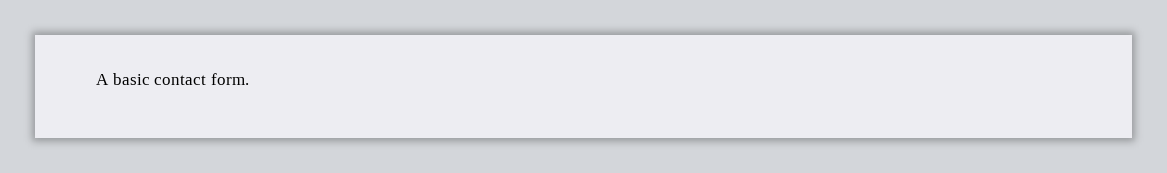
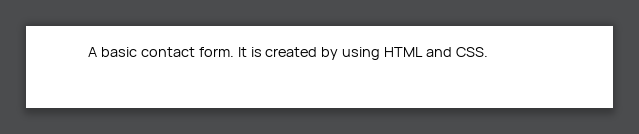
+ It is created by using HTML and CSS.

